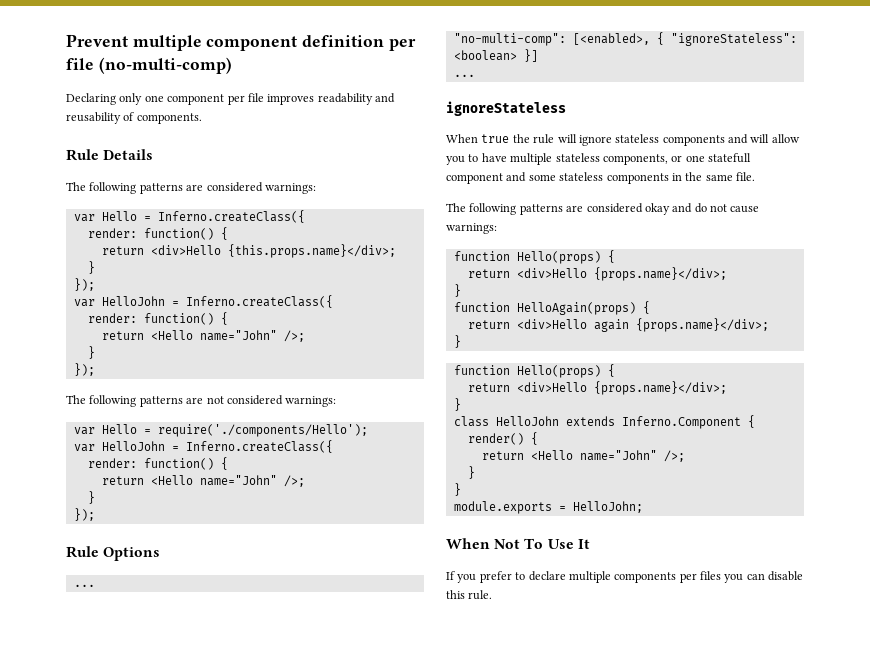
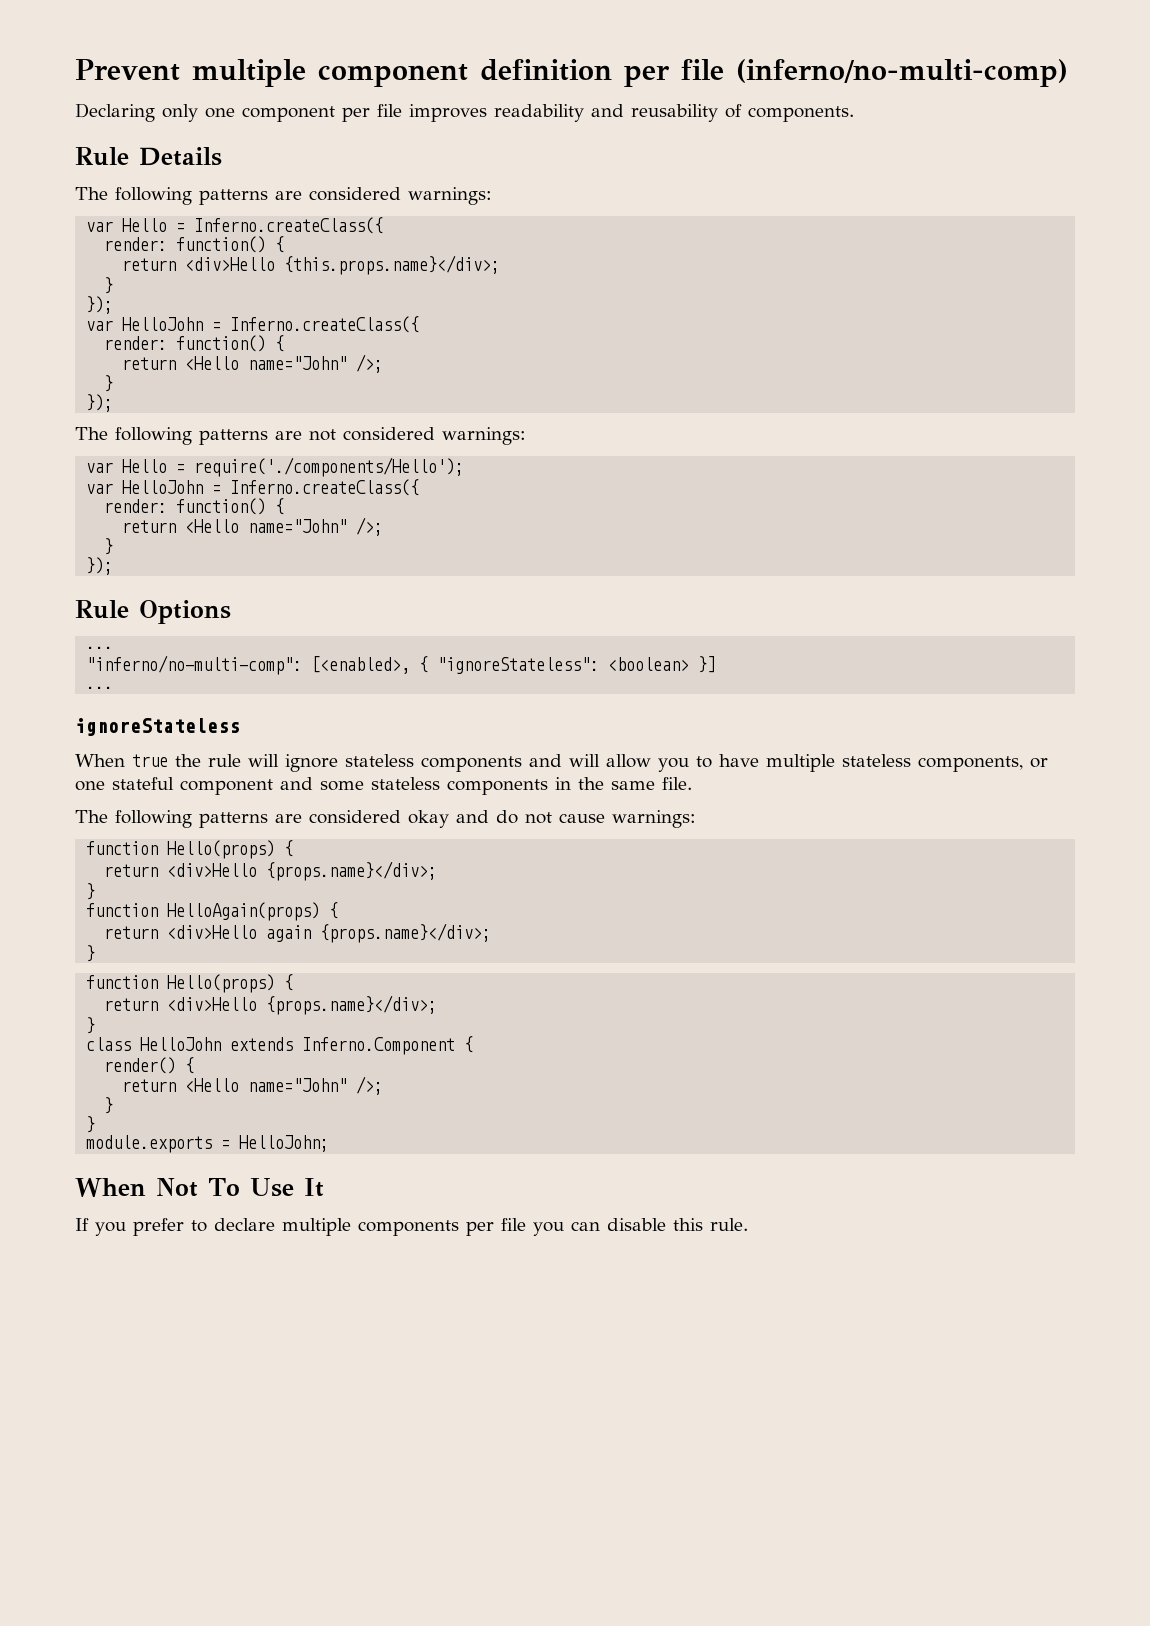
- Prevent multiple component definition per file (no-multi-comp)
+ Prevent multiple component definition per file (inferno/no-multi-comp)
- "no-multi-comp": [<enabled>, { "ignoreStateless": <boolean> }]
+ "inferno/no-multi-comp": [<enabled>, { "ignoreStateless": <boolean> }]
- When true the rule will ignore stateless components and will allow you to have multiple stateless components, or one statefull component and some stateless components in the same file.
+ When true the rule will ignore stateless components and will allow you to have multiple stateless components, or one stateful component and some stateless components in the same file.
- If you prefer to declare multiple components per files you can disable this rule.
+ If you prefer to declare multiple components per file you can disable this rule.

